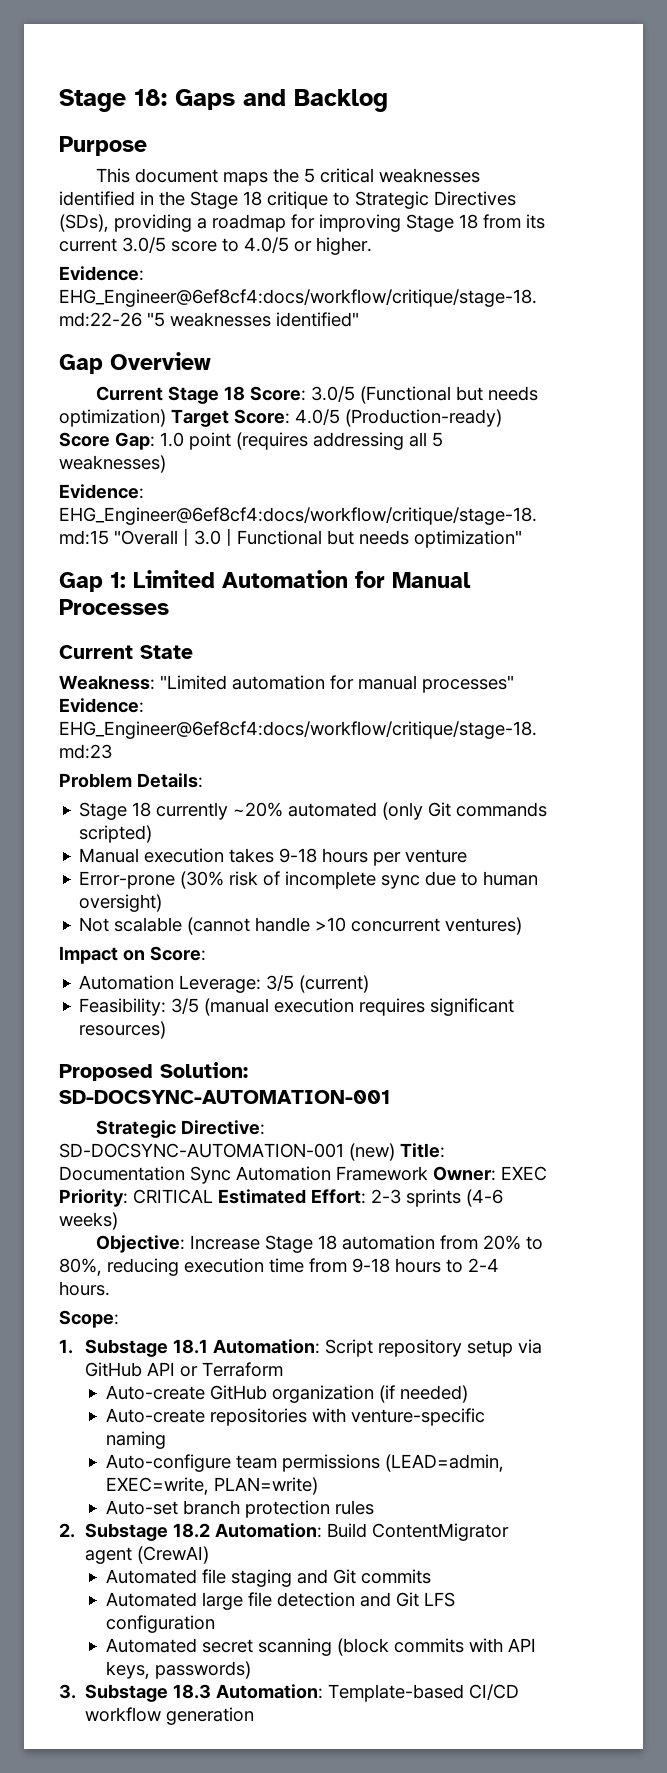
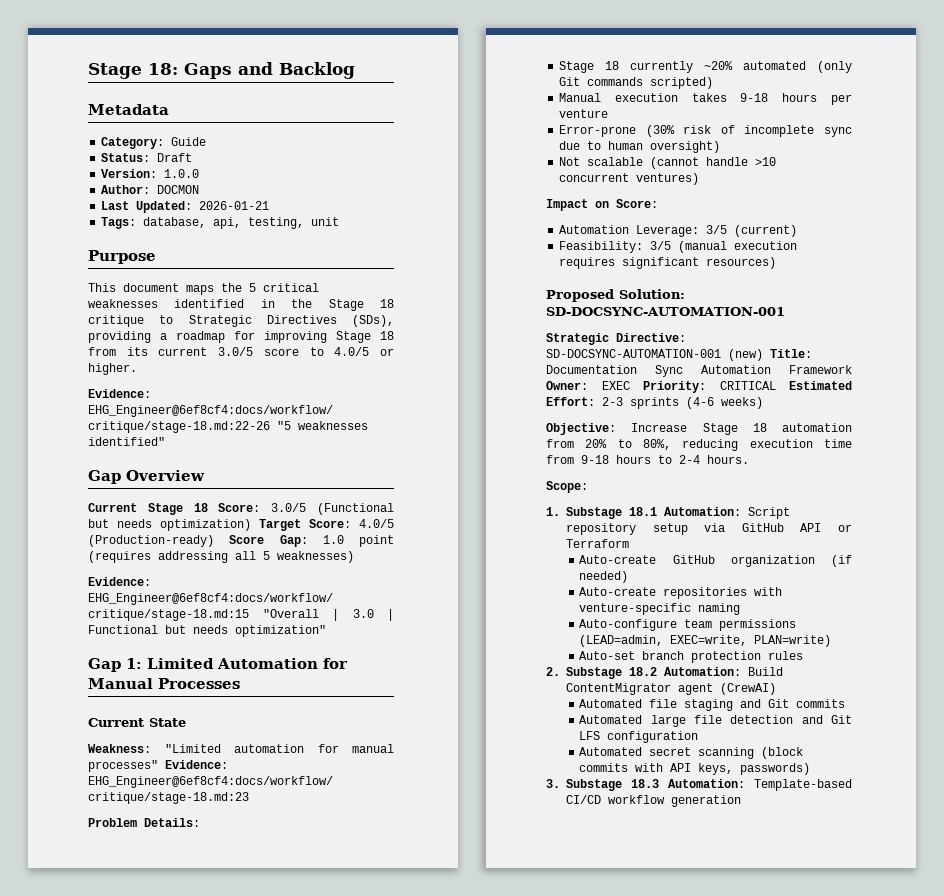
+ Metadata
+ Category: Guide
+ Status: Draft
+ Version: 1.0.0
+ Author: DOCMON
+ Last Updated: 2026-01-21
+ Tags: database, api, testing, unit

